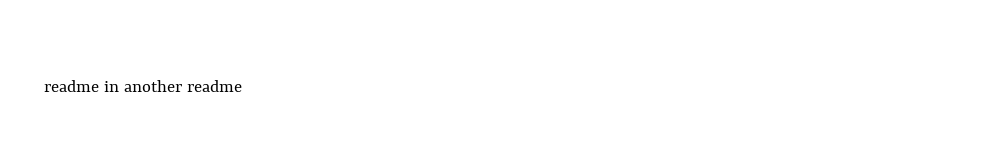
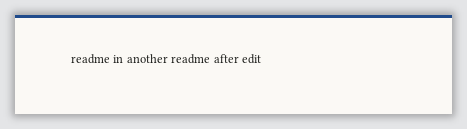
- readme in another readme
+ readme in another readme after edit

